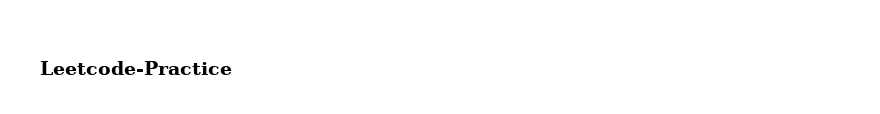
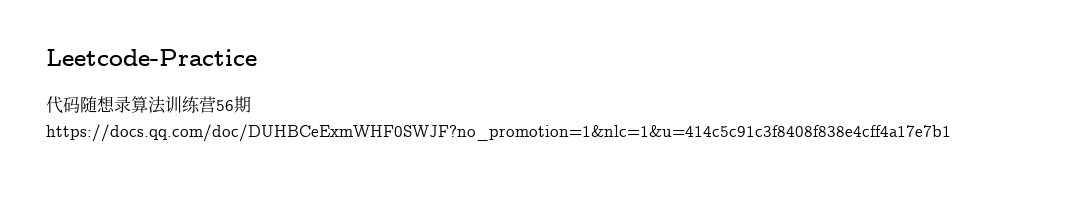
+ 代码随想录算法训练营56期https://docs.qq.com/doc/DUHBCeExmWHF0SWJF?no_promotion=1&nlc=1&u=414c5c91c3f8408f838e4cff4a17e7b1

